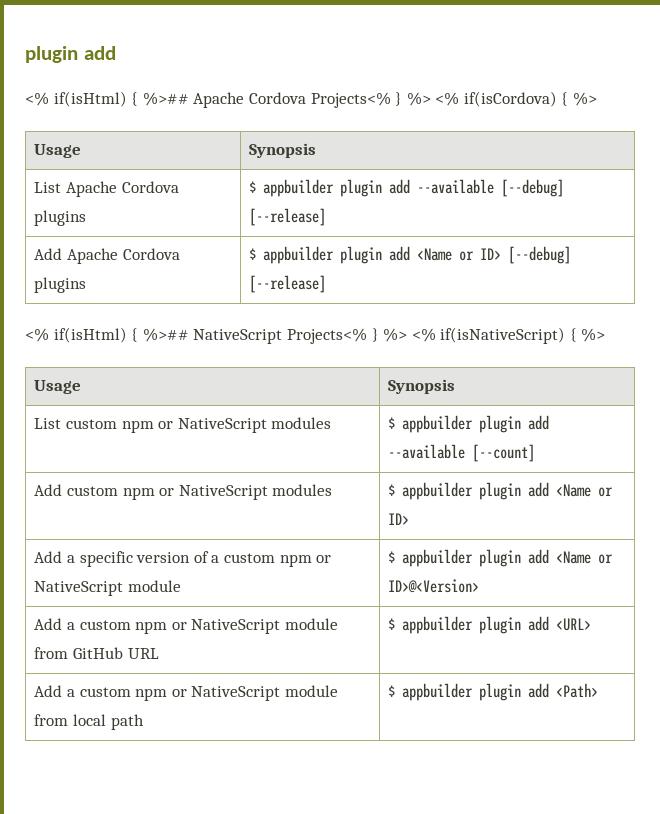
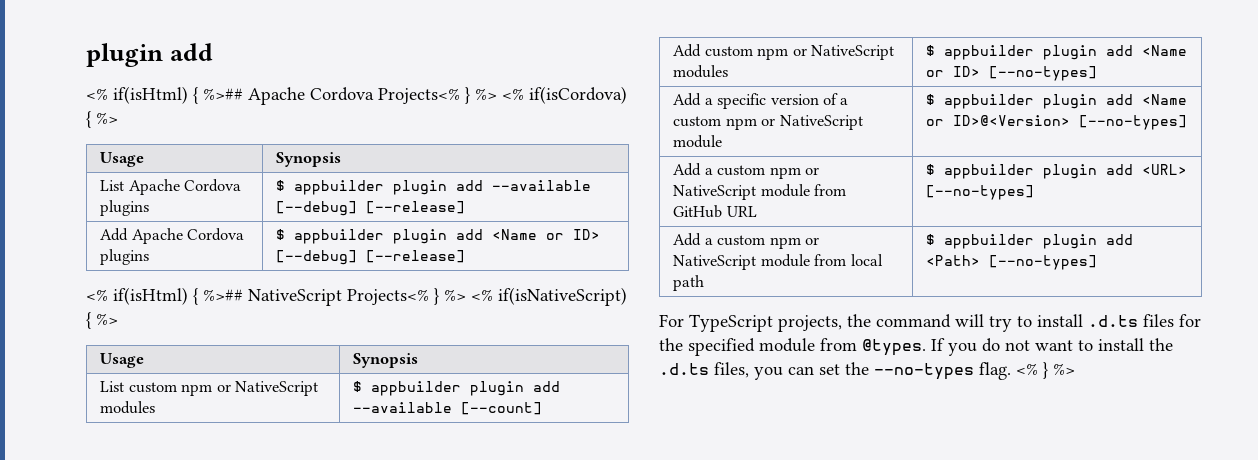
- Add custom npm or NativeScript modules | $ appbuilder plugin add <Name or ID>
+ Add custom npm or NativeScript modules | $ appbuilder plugin add <Name or ID> [--no-types]
- Add a specific version of a custom npm or NativeScript module | $ appbuilder plugin add <Name or ID>@<Version>
+ Add a specific version of a custom npm or NativeScript module | $ appbuilder plugin add <Name or ID>@<Version> [--no-types]
- Add a custom npm or NativeScript module from GitHub URL | $ appbuilder plugin add <URL>
+ Add a custom npm or NativeScript module from GitHub URL | $ appbuilder plugin add <URL> [--no-types]
- Add a custom npm or NativeScript module from local path | $ appbuilder plugin add <Path>
+ Add a custom npm or NativeScript module from local path | $ appbuilder plugin add <Path> [--no-types]
+ For TypeScript projects, the command will try to install .d.ts files for the specified module from @types. If you do not want to install the .d.ts files, you can set the --no-types flag. <% } %>

